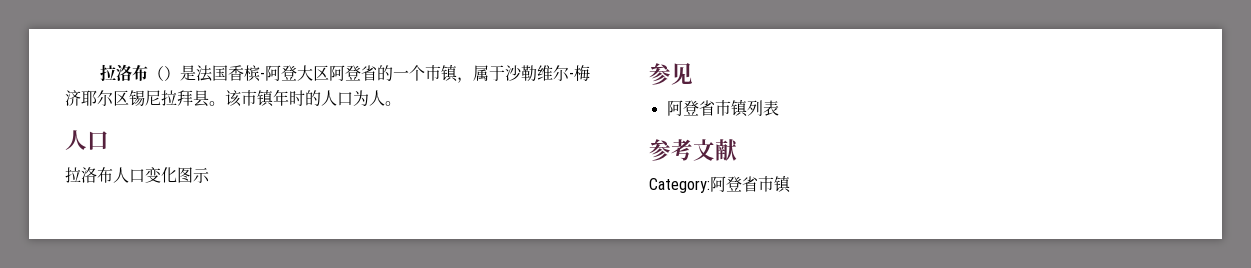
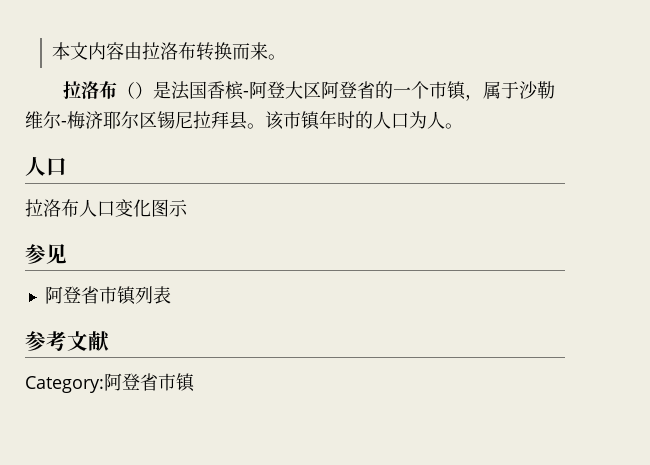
+ 本文内容由拉洛布转换而来。

